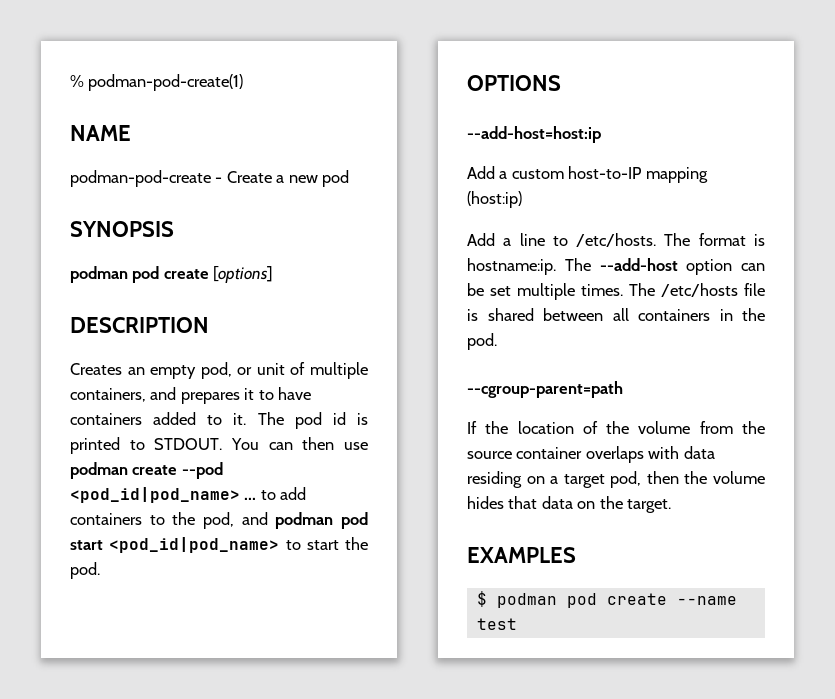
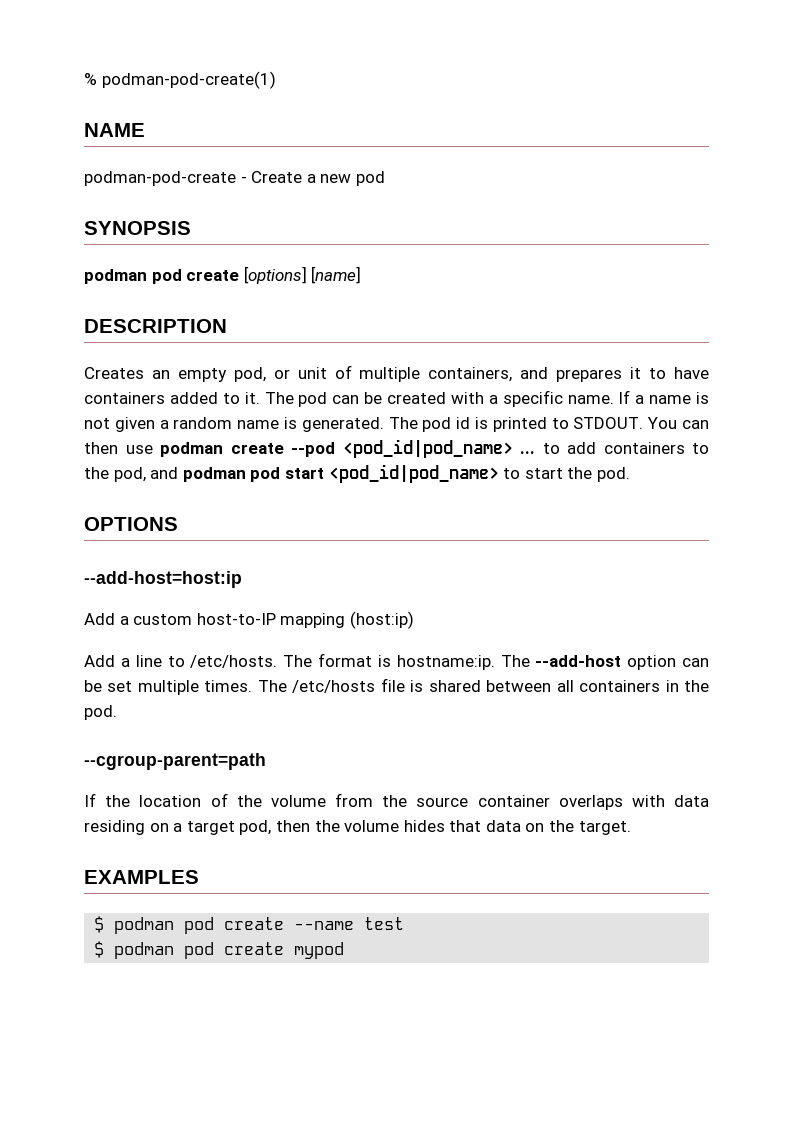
- podman pod create [options]
+ podman pod create [options] [name]
- The pod id is printed to STDOUT.
+ The pod can be created with a specific name. If a name is not given a random name is generated. The pod id is printed to STDOUT.
+ $ podman pod create mypod

